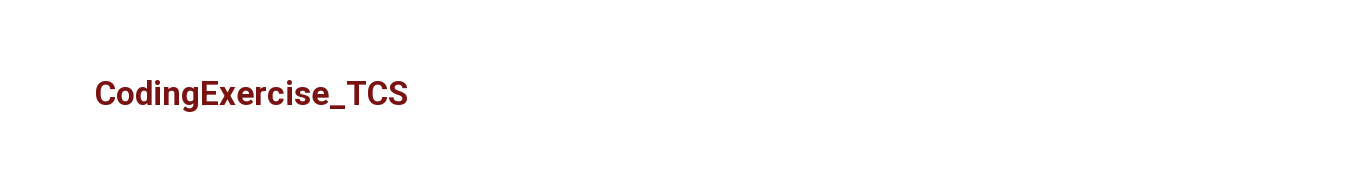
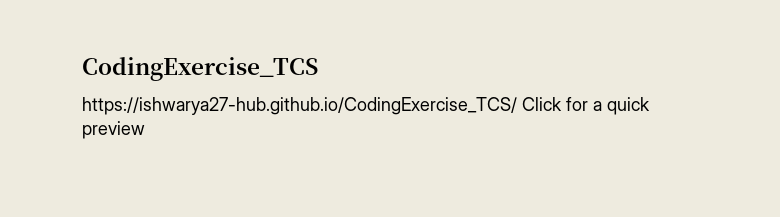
+ https://ishwarya27-hub.github.io/CodingExercise_TCS/ Click for a quick preview

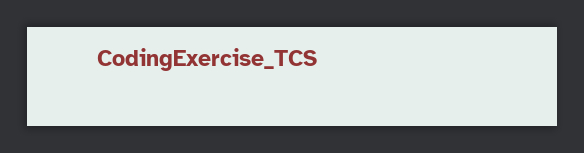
- https://ishwarya27-hub.github.io/CodingExercise_TCS/ Click for a quick preview

